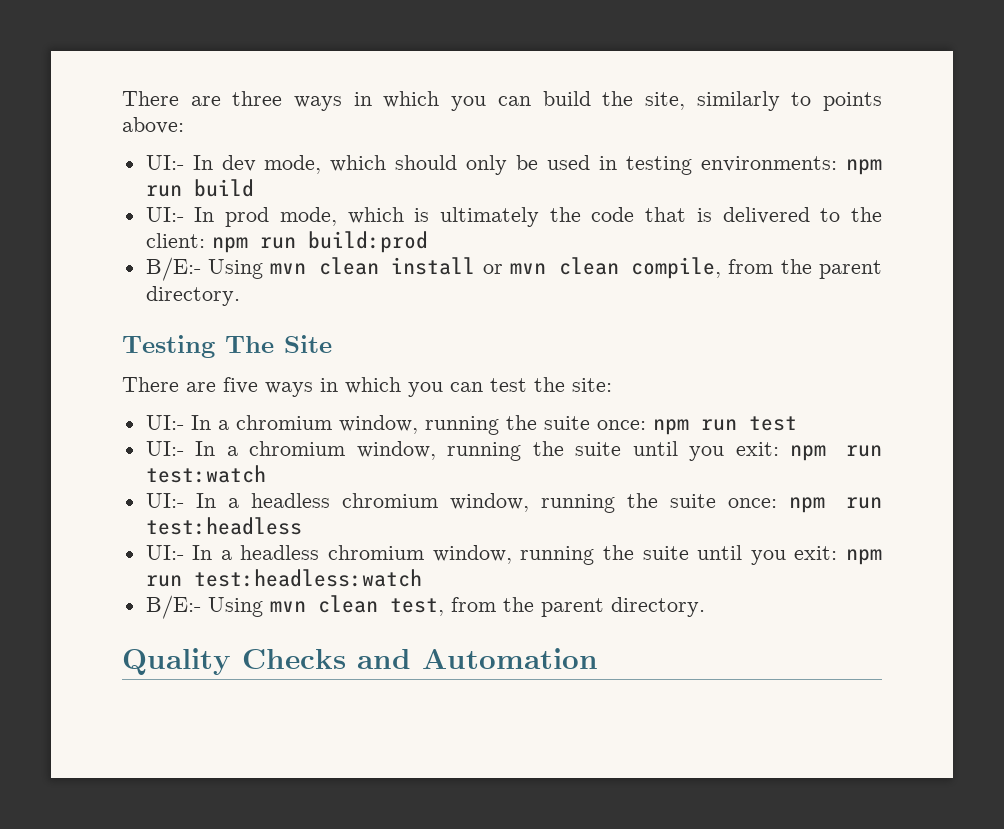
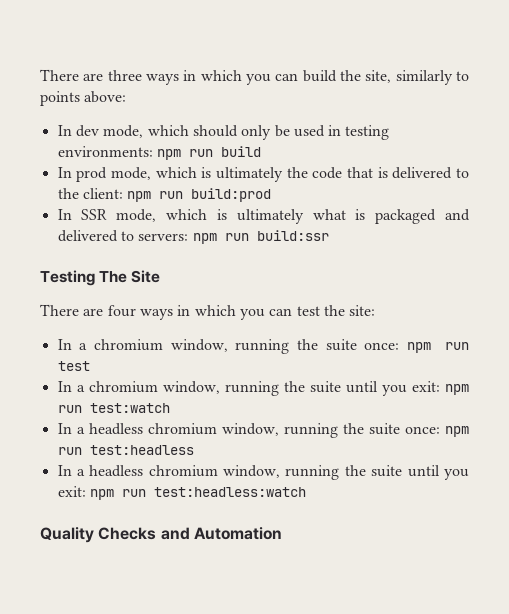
- UI:- In dev mode, which should only be used in testing environments: npm run build
+ In dev mode, which should only be used in testing environments: npm run build
- UI:- In prod mode, which is ultimately the code that is delivered to the client: npm run build:prod
+ In prod mode, which is ultimately the code that is delivered to the client: npm run build:prod
- B/E:- Using mvn clean install or mvn clean compile, from the parent directory.
+ In SSR mode, which is ultimately what is packaged and delivered to servers: npm run build:ssr
- There are five ways in which you can test the site:
+ There are four ways in which you can test the site:
- UI:- In a chromium window, running the suite once: npm run test
+ In a chromium window, running the suite once: npm run test
- UI:- In a chromium window, running the suite until you exit: npm run test:watch
+ In a chromium window, running the suite until you exit: npm run test:watch
- UI:- In a headless chromium window, running the suite once: npm run test:headless
+ In a headless chromium window, running the suite once: npm run test:headless
- UI:- In a headless chromium window, running the suite until you exit: npm run test:headless:watch
+ In a headless chromium window, running the suite until you exit: npm run test:headless:watch
- B/E:- Using mvn clean test, from the parent directory.

